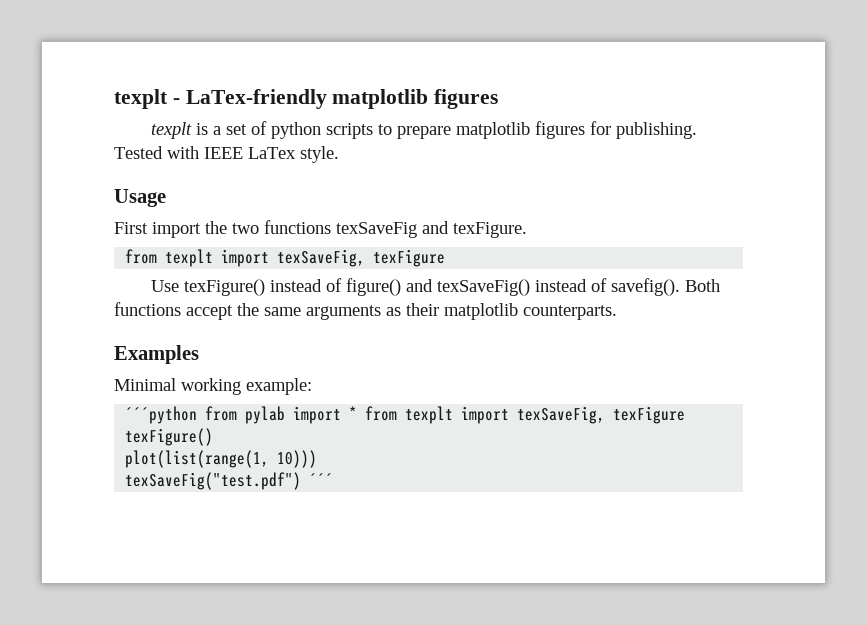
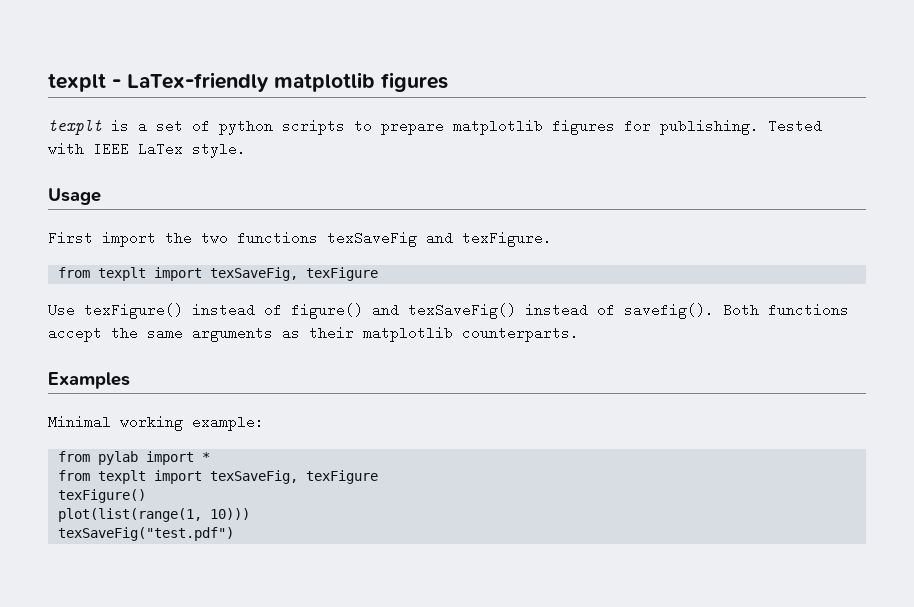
- ´´´python from pylab import * from texplt import texSaveFig, texFigure
+ from pylab import *
+ from texplt import texSaveFig, texFigure
- texSaveFig("test.pdf") ´´´
+ texSaveFig("test.pdf")

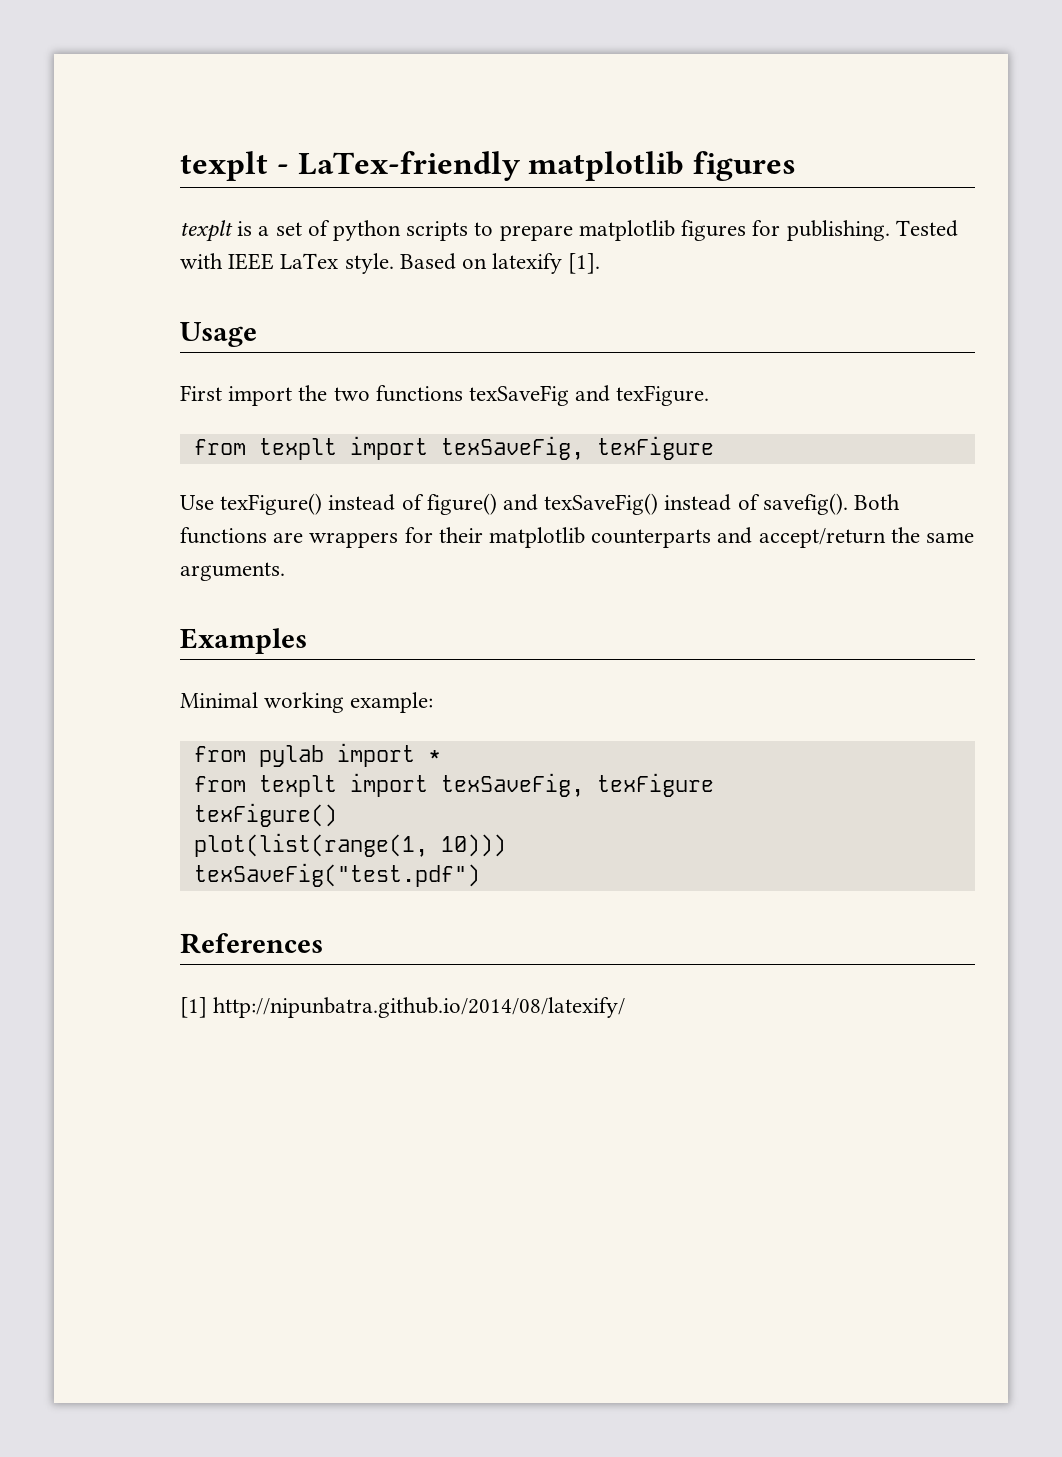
+ Based on latexify [1].
- Both functions accept the same arguments as their matplotlib counterparts.
+ Both functions are wrappers for their matplotlib counterparts and accept/return the same arguments.
+ References
+ [1] http://nipunbatra.github.io/2014/08/latexify/

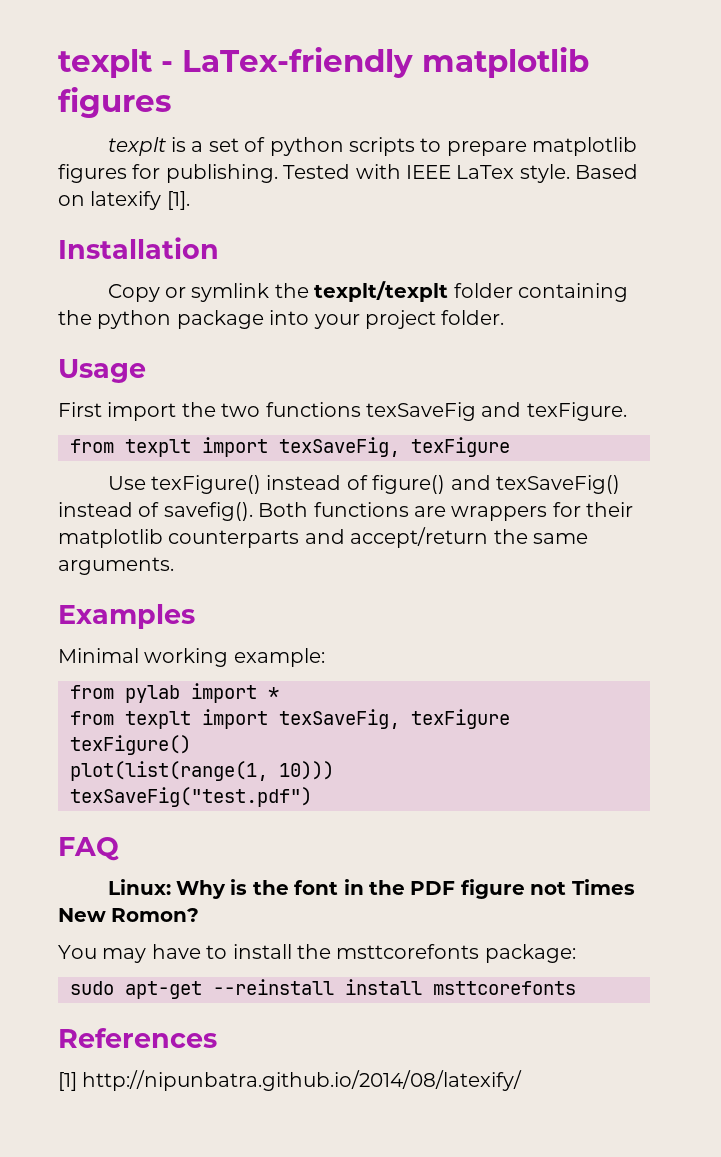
+ Installation
+ Copy or symlink the texplt/texplt folder containing the python package into your project folder.
+ FAQ
+ Linux: Why is the font in the PDF figure not Times New Romon?
+ You may have to install the msttcorefonts package:
+ sudo apt-get --reinstall install msttcorefonts

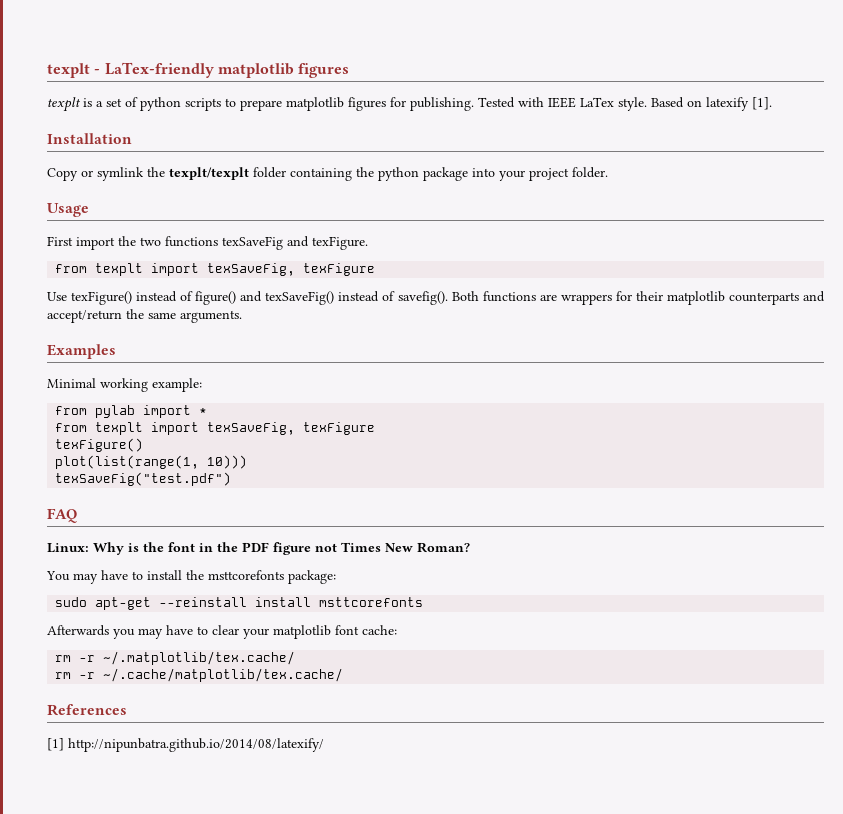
- Linux: Why is the font in the PDF figure not Times New Romon?
+ Linux: Why is the font in the PDF figure not Times New Roman?
+ Afterwards you may have to clear your matplotlib font cache:
+ rm -r ~/.matplotlib/tex.cache/
+ rm -r ~/.cache/matplotlib/tex.cache/

